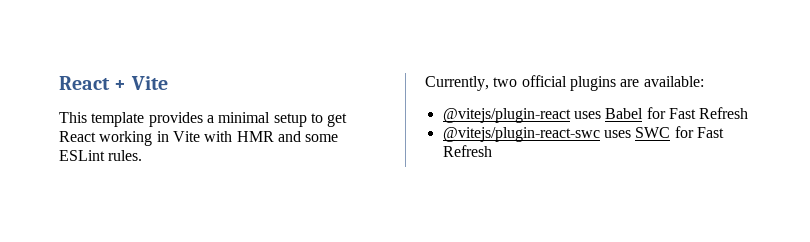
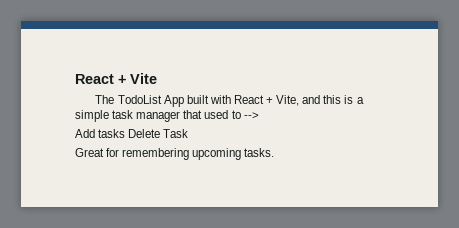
- This template provides a minimal setup to get React working in Vite with HMR and some ESLint rules.
- Currently, two official plugins are available:
- @vitejs/plugin-react uses Babel for Fast Refresh
- @vitejs/plugin-react-swc uses SWC for Fast Refresh
+ The TodoList App built with React + Vite, and this is a simple task manager that used to -->
+ Add tasks Delete Task
+ Great for remembering upcoming tasks.

